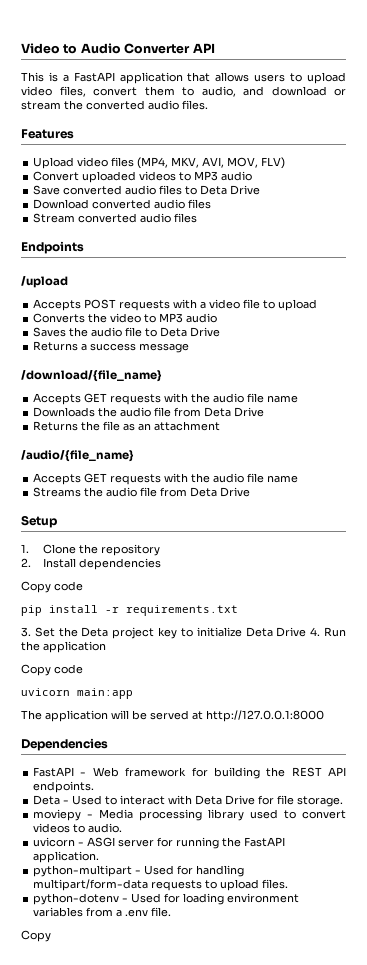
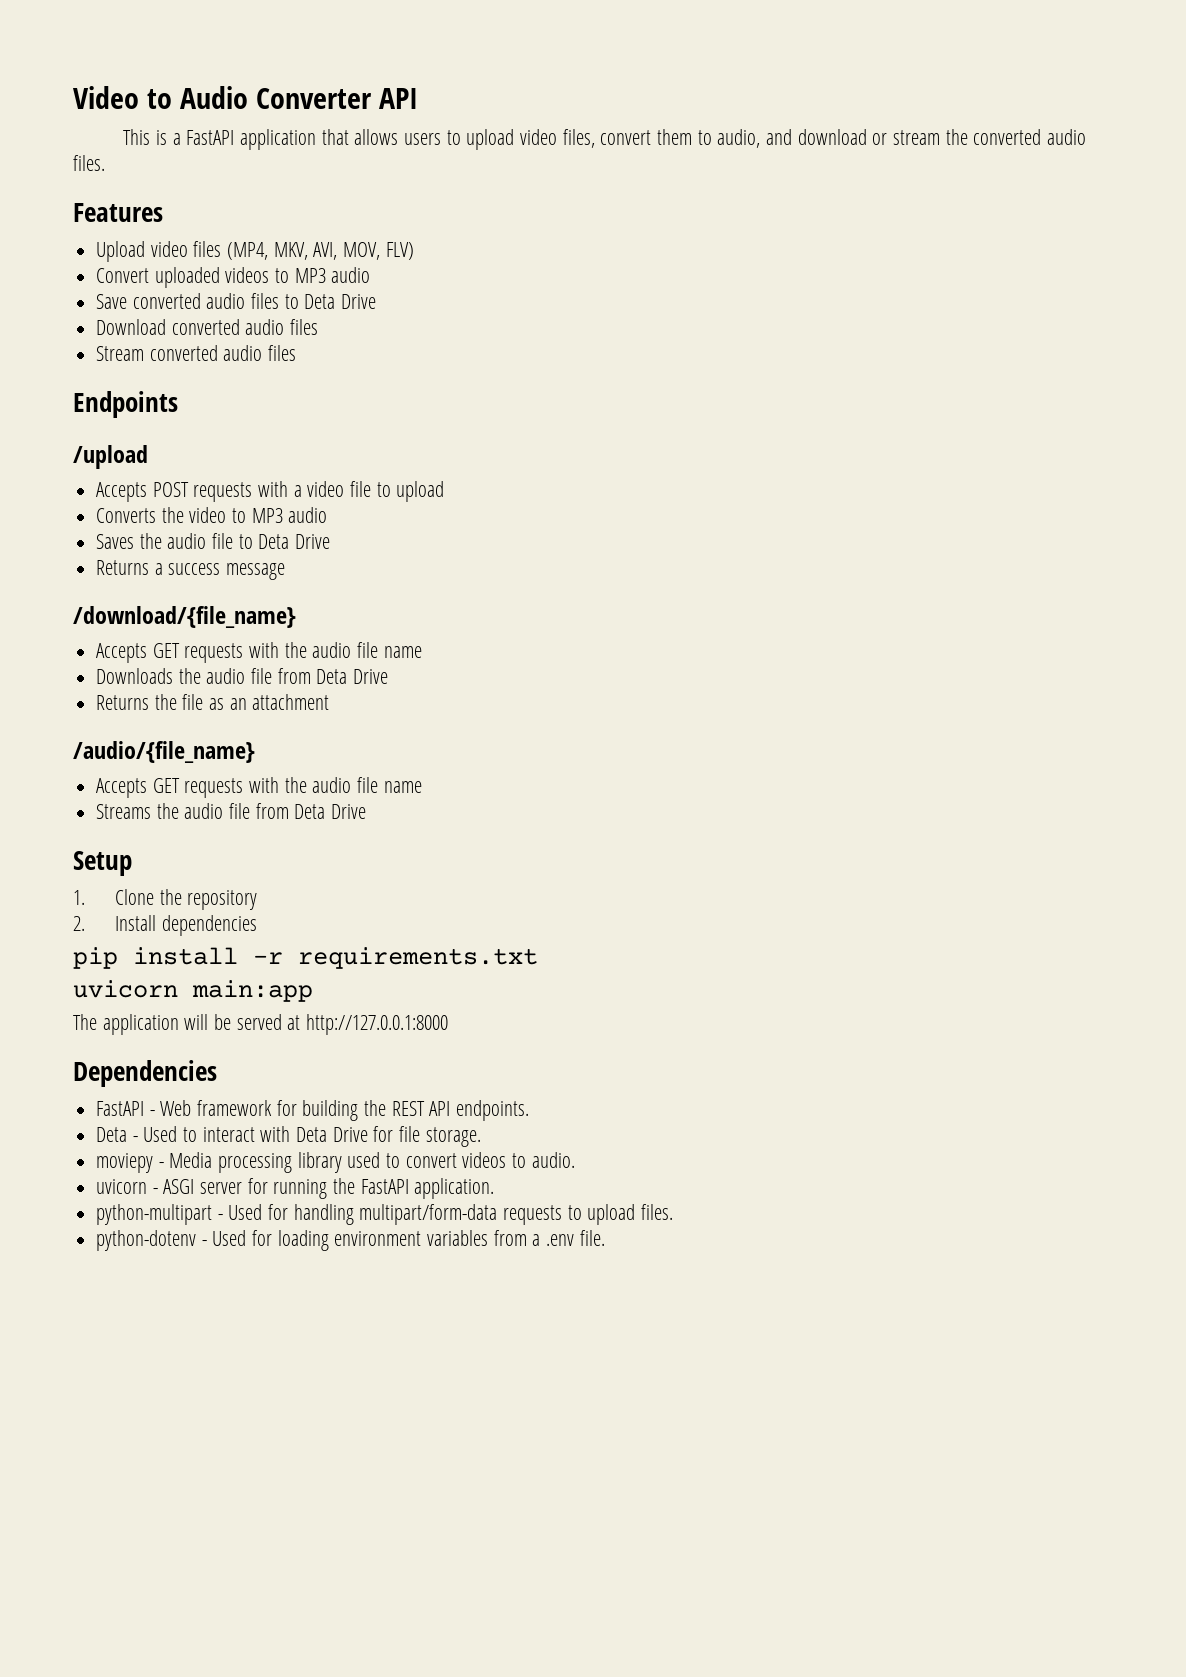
  2. Install dependencies
- Copy code
- 3. Set the Deta project key to initialize Deta Drive 4. Run the application
- Copy code
  python-dotenv - Used for loading environment variables from a .env file.
- Copy

